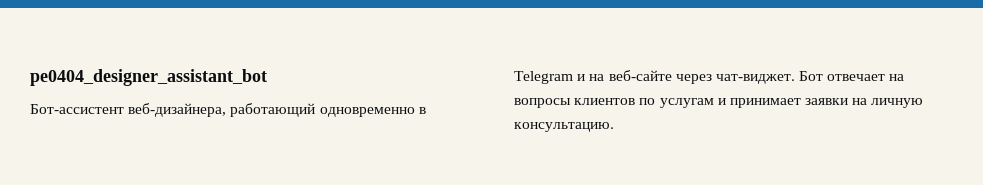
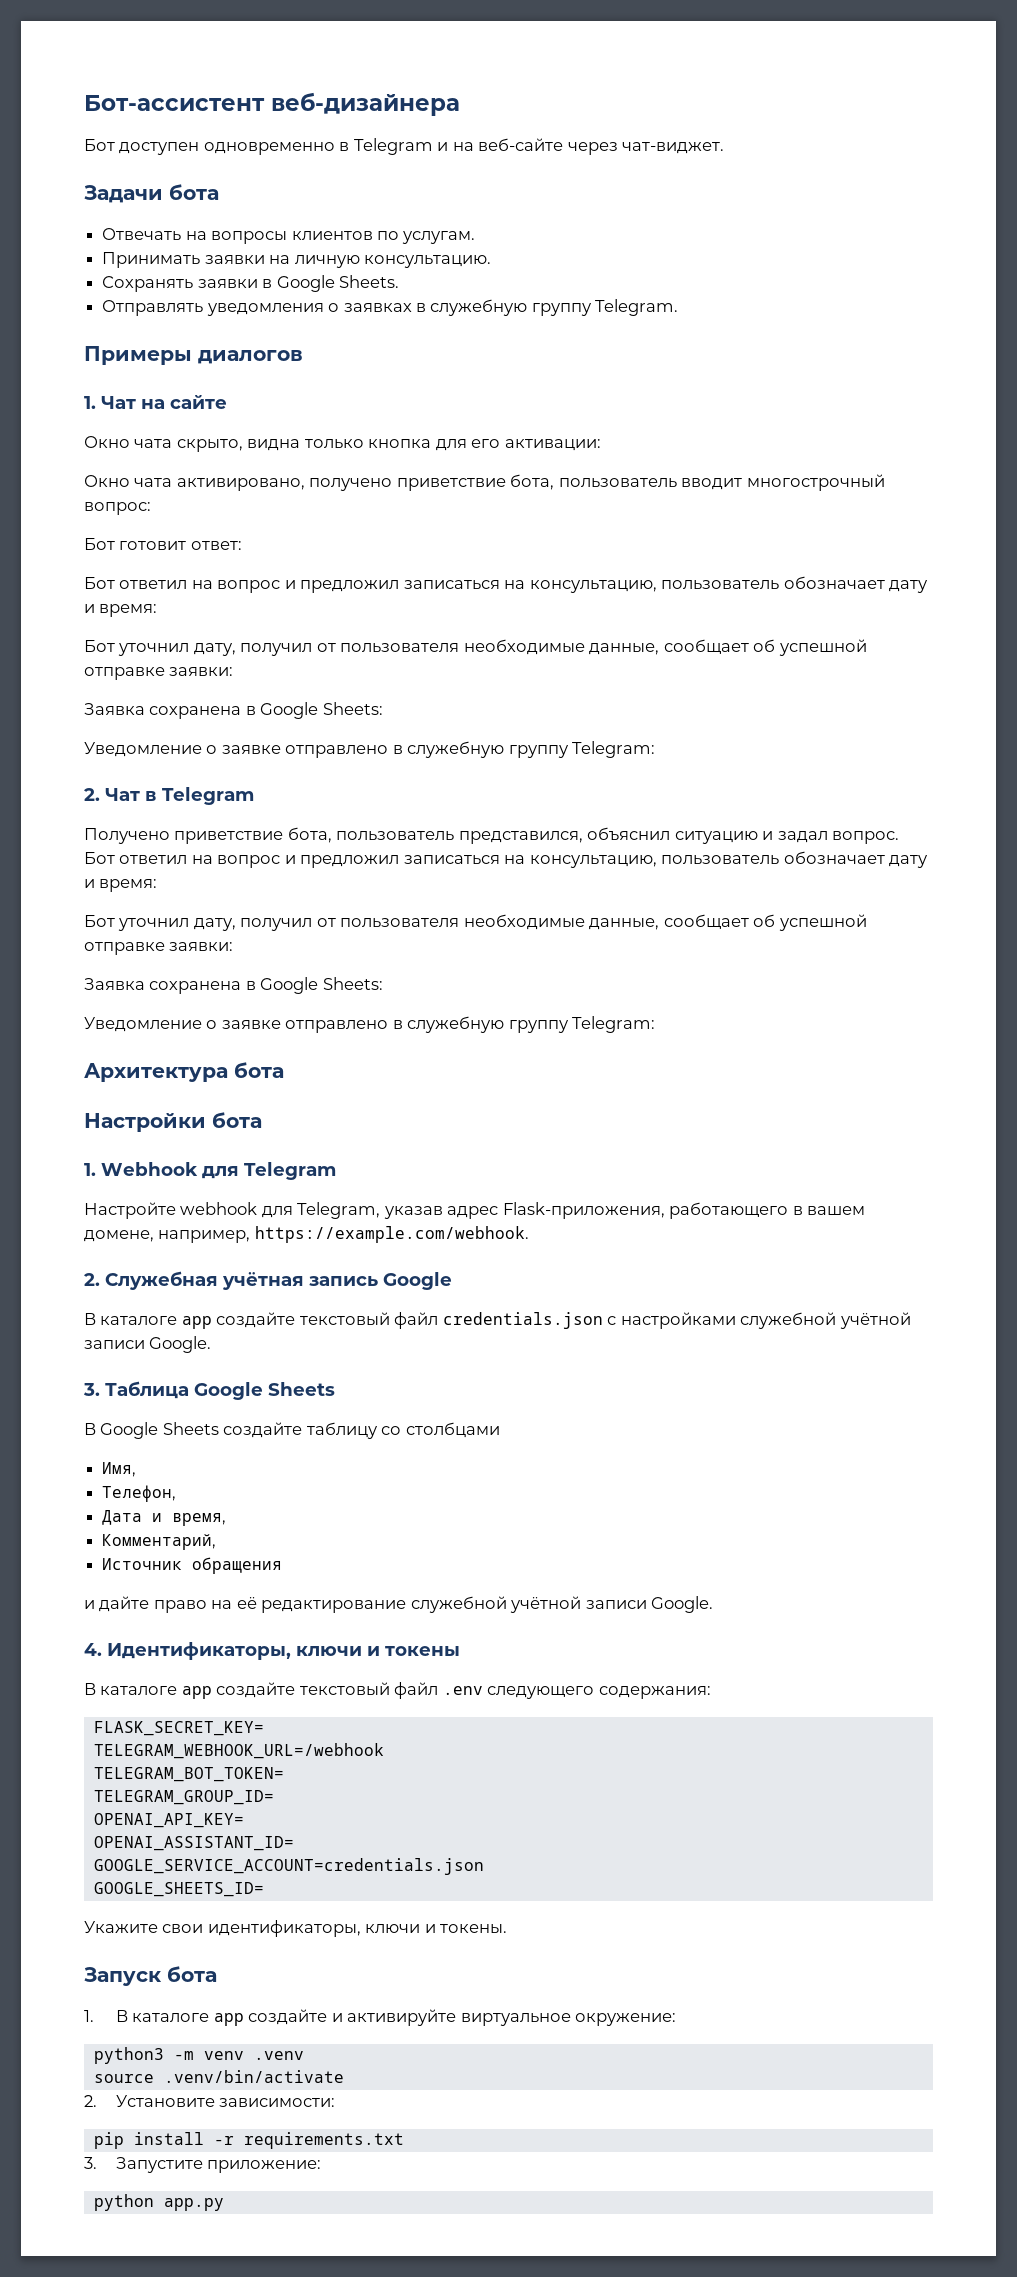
- pe0404_designer_assistant_bot
- Бот-ассистент веб-дизайнера, работающий одновременно в Telegram и на веб-сайте через чат-виджет. Бот отвечает на вопросы клиентов по услугам и принимает заявки на личную консультацию.
+ Бот-ассистент веб-дизайнера
+ Бот доступен одновременно в Telegram и на веб-сайте через чат-виджет.
+ Задачи бота
+ Отвечать на вопросы клиентов по услугам.
+ Принимать заявки на личную консультацию.
+ Сохранять заявки в Google Sheets.
+ Отправлять уведомления о заявках в служебную группу Telegram.
+ Примеры диалогов
+ 1. Чат на сайте
+ Окно чата скрыто, видна только кнопка для его активации:
+ Окно чата активировано, получено приветствие бота, пользователь вводит многострочный вопрос:
+ Бот готовит ответ:
+ Бот ответил на вопрос и предложил записаться на консультацию, пользователь обозначает дату и время:
+ Бот уточнил дату, получил от пользователя необходимые данные, сообщает об успешной отправке заявки:
+ Заявка сохранена в Google Sheets:
+ Уведомление о заявке отправлено в служебную группу Telegram:
+ 2. Чат в Telegram
+ Получено приветствие бота, пользователь представился, объяснил ситуацию и задал вопрос. Бот ответил на вопрос и предложил записаться на консультацию, пользователь обозначает дату и время:
+ Бот уточнил дату, получил от пользователя необходимые данные, сообщает об успешной отправке заявки:
+ Заявка сохранена в Google Sheets:
+ Уведомление о заявке отправлено в служебную группу Telegram:
+ Архитектура бота
+ Настройки бота
+ 1. Webhook для Telegram
+ Настройте webhook для Telegram, указав адрес Flask-приложения, работающего в вашем домене, например, https://example.com/webhook.
+ 2. Служебная учётная запись Google
+ В каталоге app создайте текстовый файл credentials.json с настройками служебной учётной записи Google.
+ 3. Таблица Google Sheets
+ В Google Sheets создайте таблицу со столбцами
+ Имя,
+ Телефон,
+ Дата и время,
+ Комментарий,
+ Источник обращения
+ и дайте право на её редактирование служебной учётной записи Google.
+ 4. Идентификаторы, ключи и токены
+ В каталоге app создайте текстовый файл .env следующего содержания:
+ FLASK_SECRET_KEY=
+ TELEGRAM_WEBHOOK_URL=/webhook
+ TELEGRAM_BOT_TOKEN=
+ TELEGRAM_GROUP_ID=
+ OPENAI_API_KEY=
+ OPENAI_ASSISTANT_ID=
+ GOOGLE_SERVICE_ACCOUNT=credentials.json
+ GOOGLE_SHEETS_ID=
+ Укажите свои идентификаторы, ключи и токены.
+ Запуск бота
+ 1. В каталоге app создайте и активируйте виртуальное окружение:
+ python3 -m venv .venv
+ source .venv/bin/activate
+ 2. Установите зависимости:
+ pip install -r requirements.txt
+ 3. Запустите приложение:
+ python app.py

